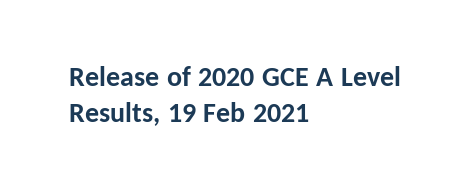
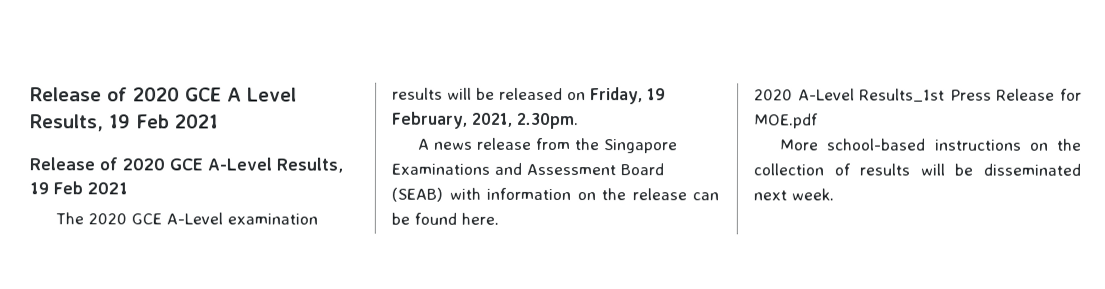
+ Release of 2020 GCE A-Level Results, 19 Feb 2021
+ The 2020 GCE A-Level examination results will be released on Friday, 19 February, 2021, 2.30pm.
+ A news release from the Singapore Examinations and Assessment Board (SEAB) with information on the release can be found here.
+ 2020 A-Level Results_1st Press Release for MOE.pdf
+ More school-based instructions on the collection of results will be disseminated next week.

